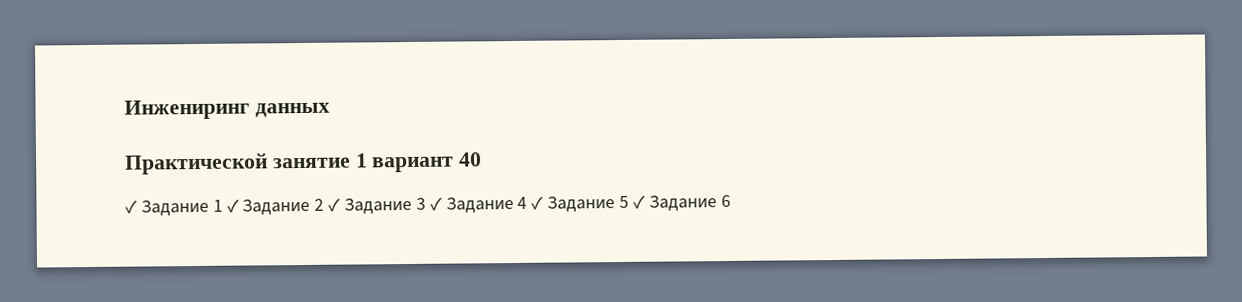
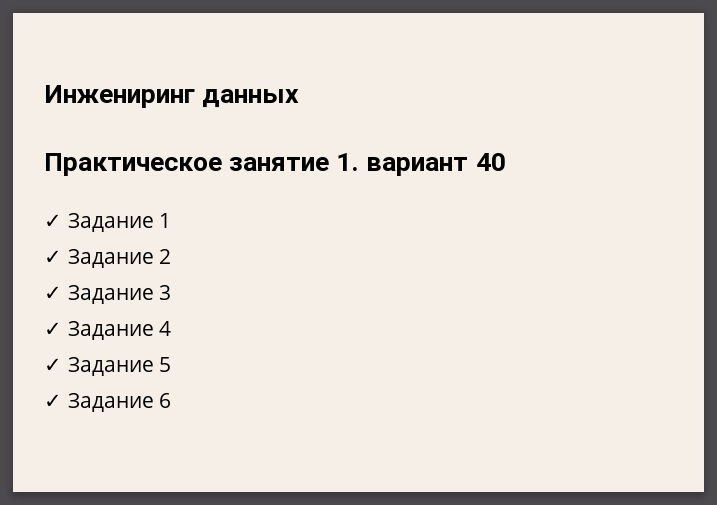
- Практической занятие 1 вариант 40
+ Практическое занятие 1. вариант 40
- ✓ Задание 1 ✓ Задание 2 ✓ Задание 3 ✓ Задание 4 ✓ Задание 5 ✓ Задание 6
+ ✓ Задание 1
+ ✓ Задание 2
+ ✓ Задание 3
+ ✓ Задание 4
+ ✓ Задание 5
+ ✓ Задание 6

